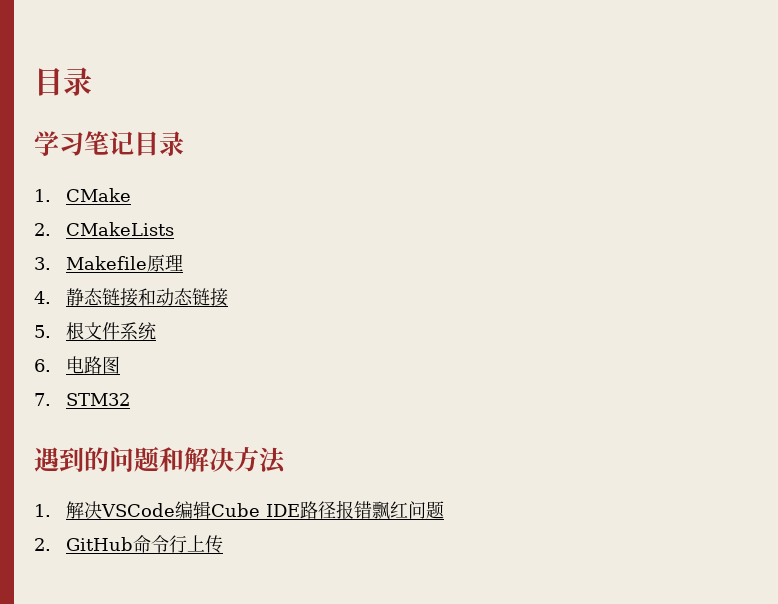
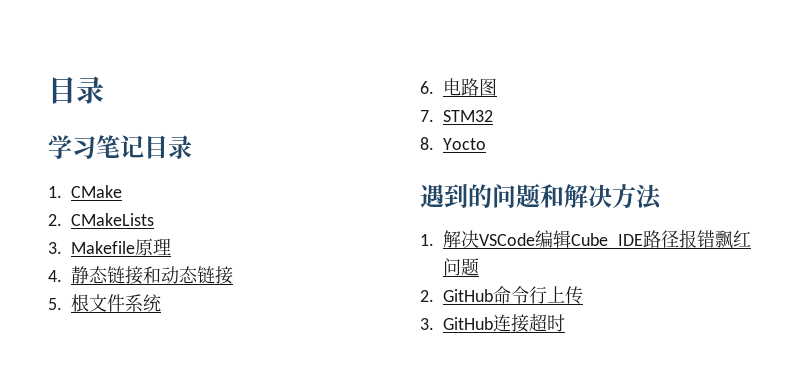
+ 8. Yocto
+ 3. GitHub连接超时

